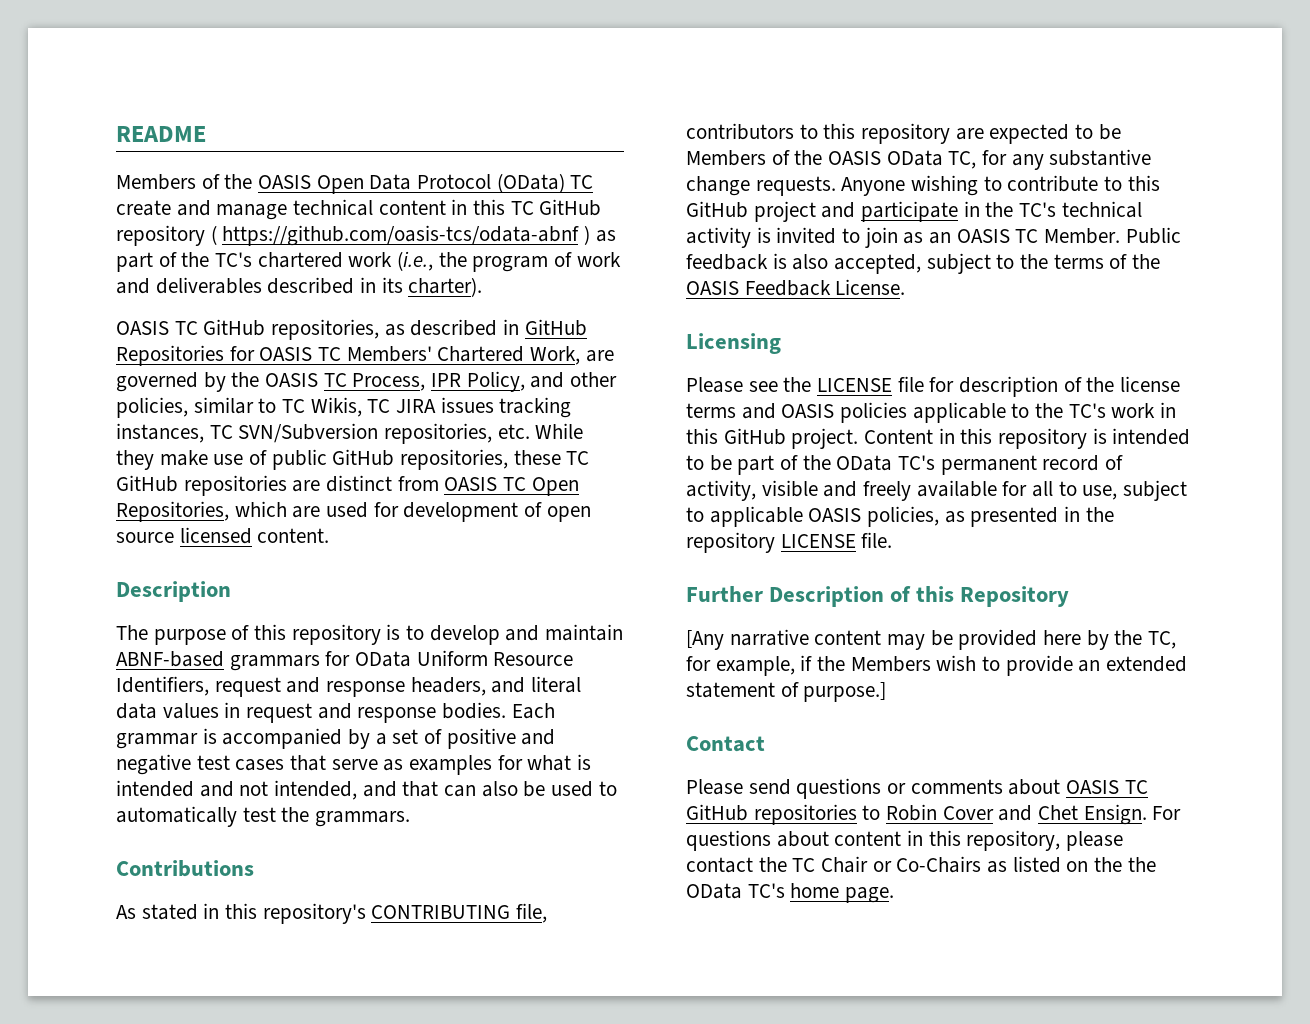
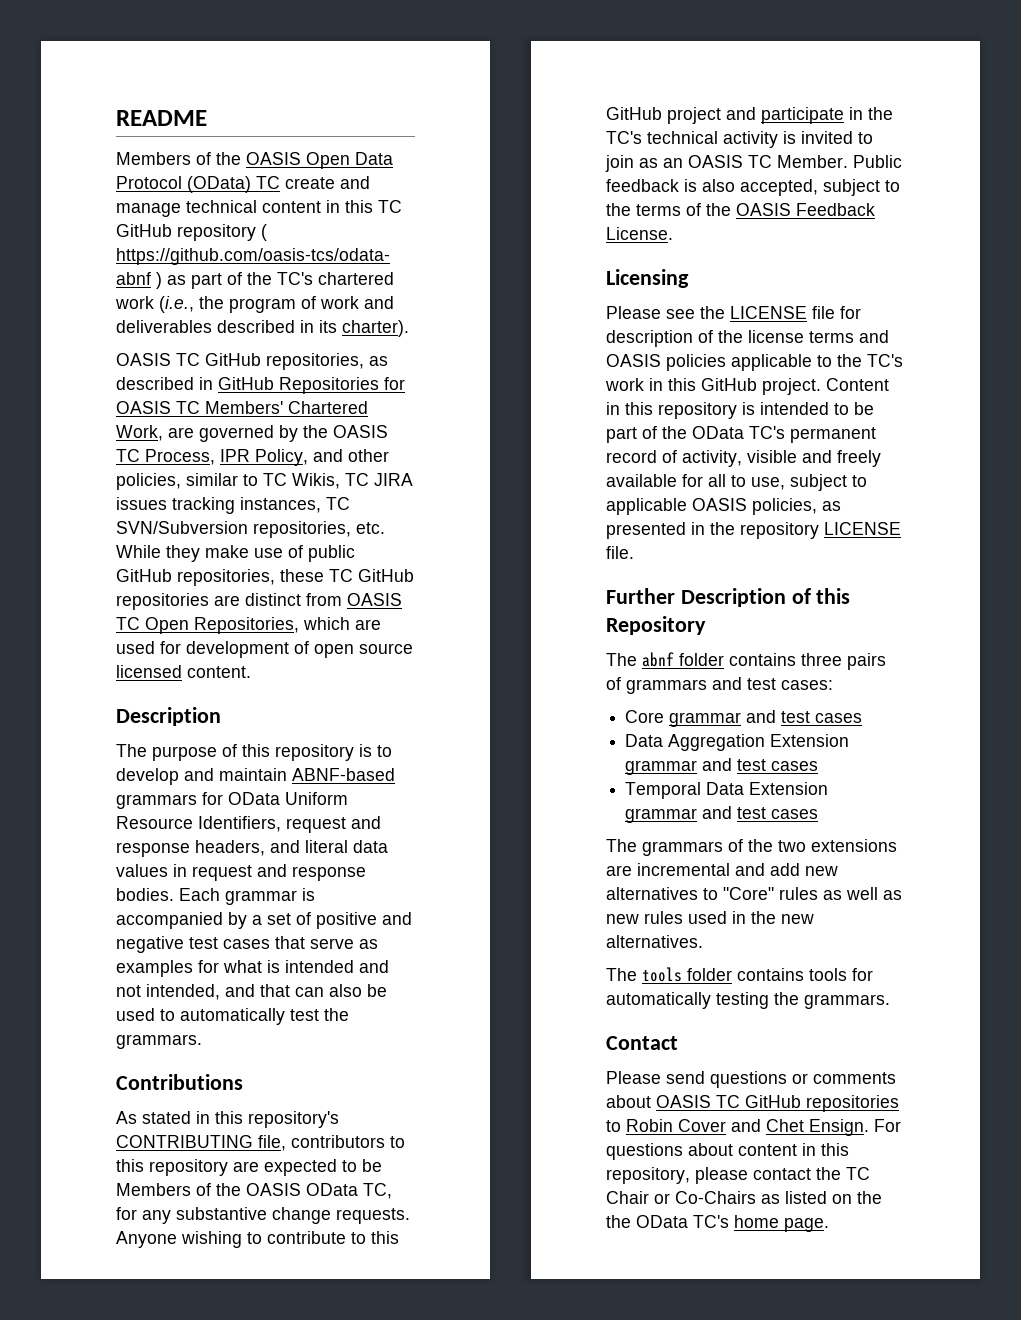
- [Any narrative content may be provided here by the TC, for example, if the Members wish to provide an extended statement of purpose.]
+ The abnf folder contains three pairs of grammars and test cases:
+ Core grammar and test cases
+ Data Aggregation Extension grammar and test cases
+ Temporal Data Extension grammar and test cases
+ The grammars of the two extensions are incremental and add new alternatives to "Core" rules as well as new rules used in the new alternatives.
+ The tools folder contains tools for automatically testing the grammars.

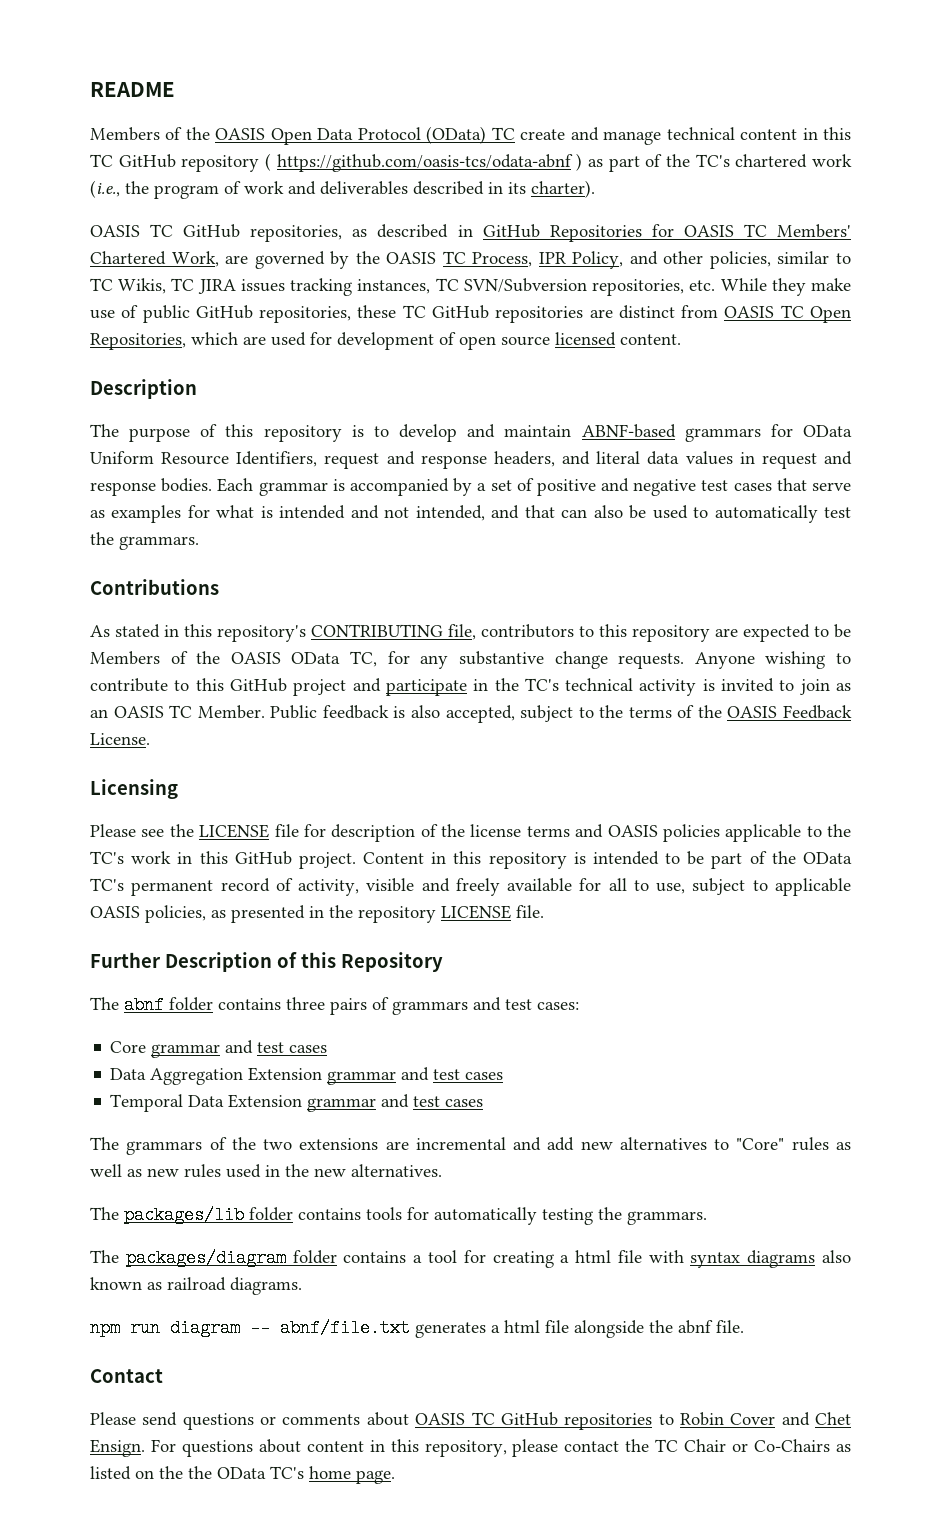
- The tools folder contains tools for automatically testing the grammars.
+ The packages/lib folder contains tools for automatically testing the grammars.
+ The packages/diagram folder contains a tool for creating a html file with syntax diagrams also known as railroad diagrams.
+ npm run diagram -- abnf/file.txt generates a html file alongside the abnf file.

